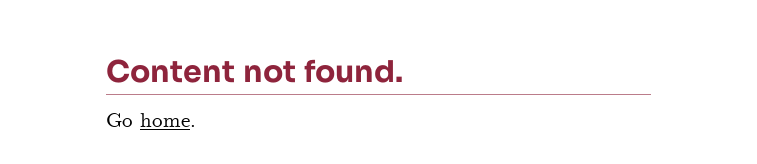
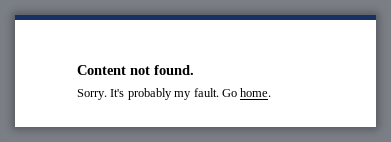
+ Sorry. It's probably my fault.

